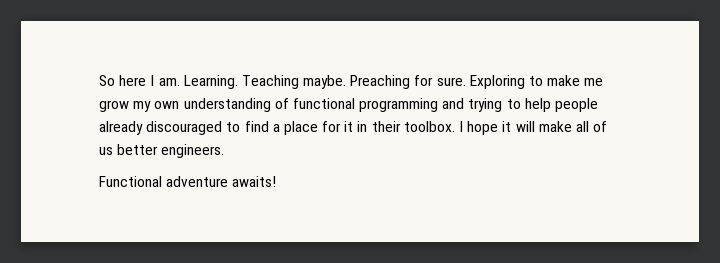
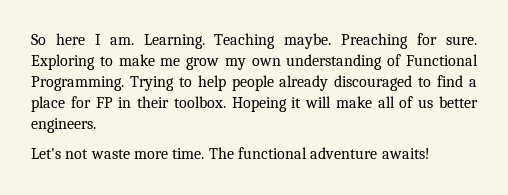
- Exploring to make me grow my own understanding of functional programming and trying to help people already discouraged to find a place for it in their toolbox.
+ Exploring to make me grow my own understanding of Functional Programming. Trying to help people already discouraged to find a place for FP in their toolbox.
- I hope it will make all of us better engineers.
+ Hopeing it will make all of us better engineers.
- Functional adventure awaits!
+ Let's not waste more time. The functional adventure awaits!

